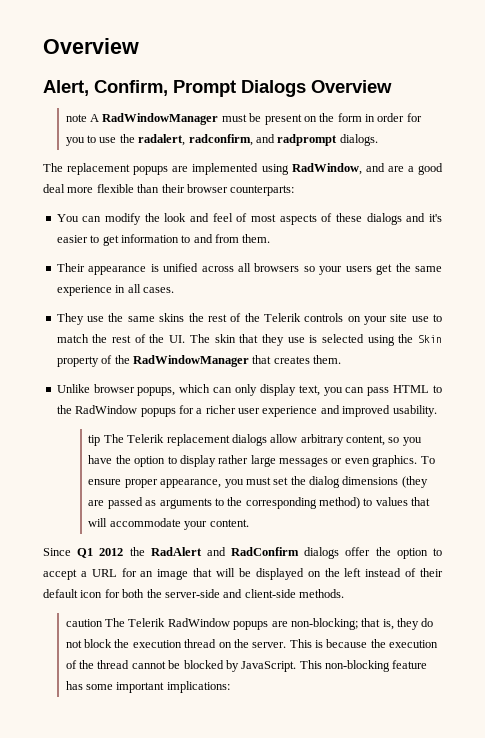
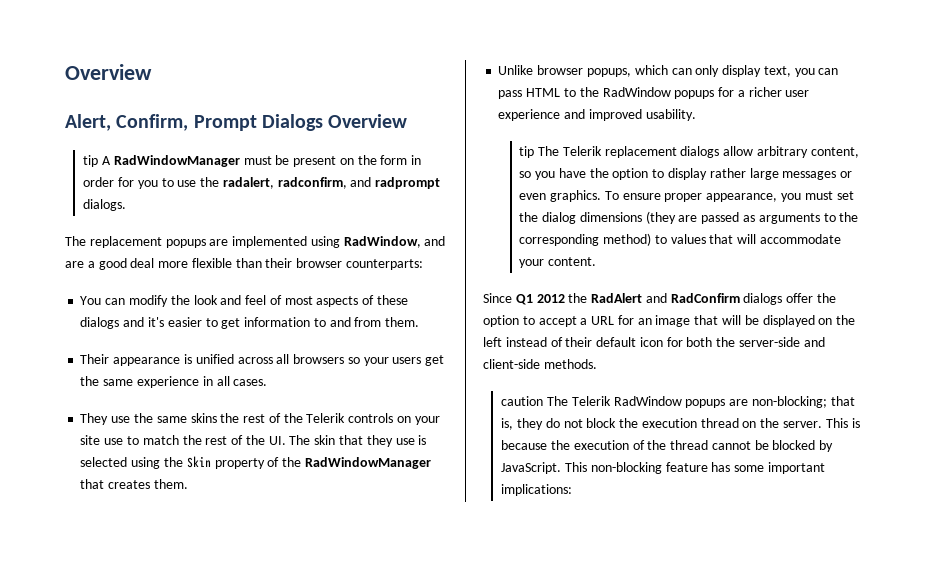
- note A RadWindowManager must be present on the form in order for you to use the radalert, radconfirm, and radprompt dialogs.
+ tip A RadWindowManager must be present on the form in order for you to use the radalert, radconfirm, and radprompt dialogs.

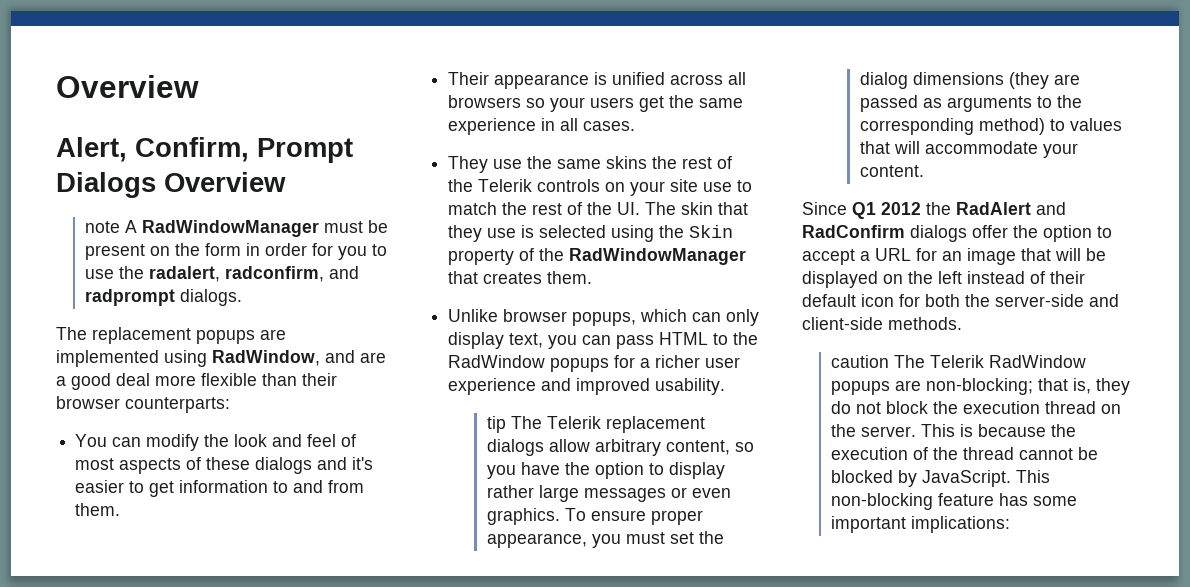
- tip A RadWindowManager must be present on the form in order for you to use the radalert, radconfirm, and radprompt dialogs.
+ note A RadWindowManager must be present on the form in order for you to use the radalert, radconfirm, and radprompt dialogs.

